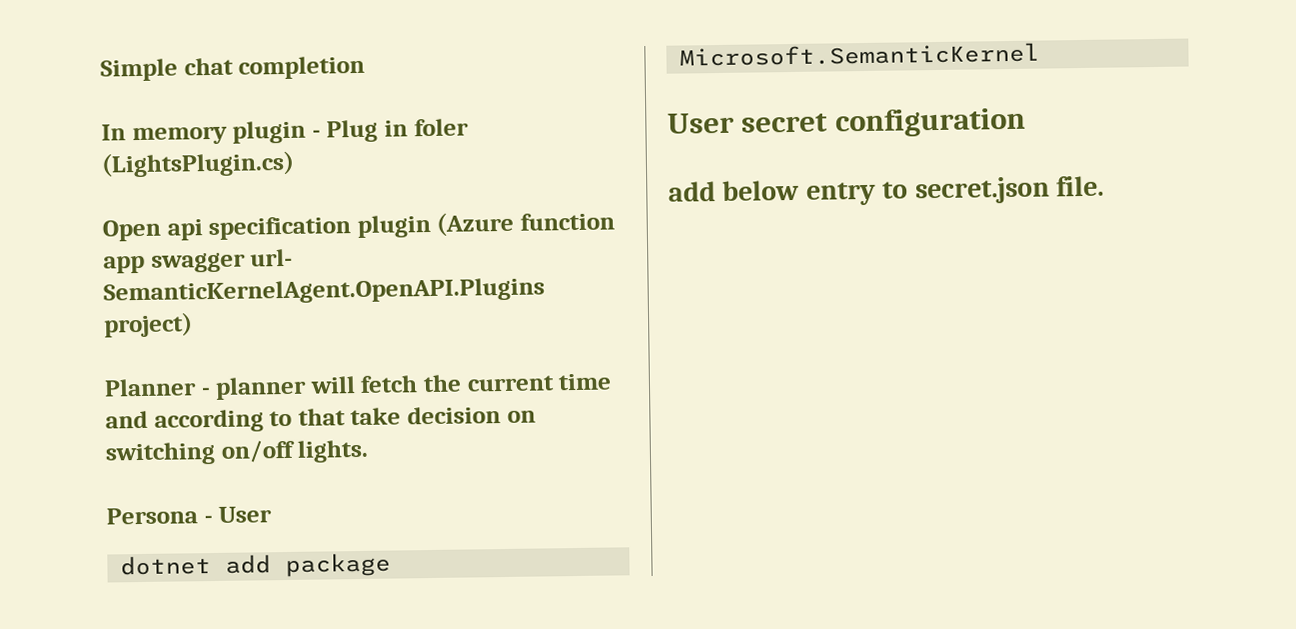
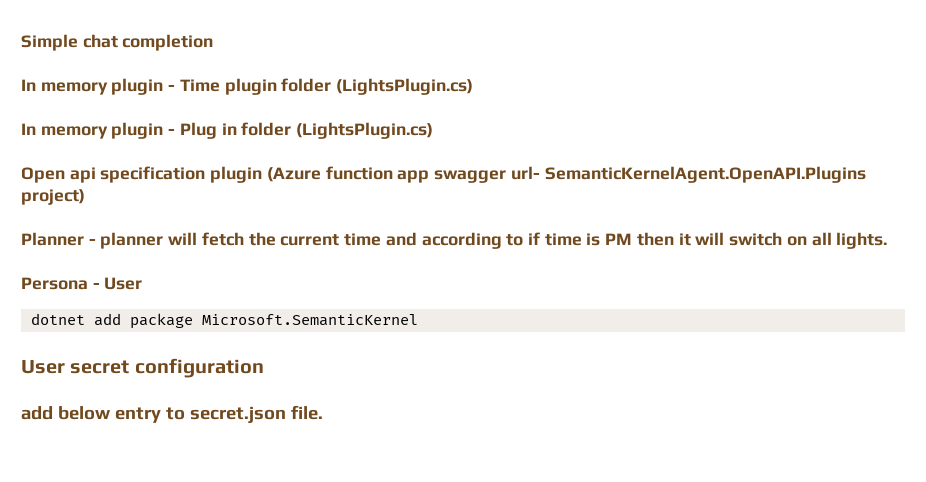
+ In memory plugin - Time plugin folder (LightsPlugin.cs)
- In memory plugin - Plug in foler (LightsPlugin.cs)
+ In memory plugin - Plug in folder (LightsPlugin.cs)
- Planner - planner will fetch the current time and according to that take decision on switching on/off lights.
+ Planner - planner will fetch the current time and according to if time is PM then it will switch on all lights.

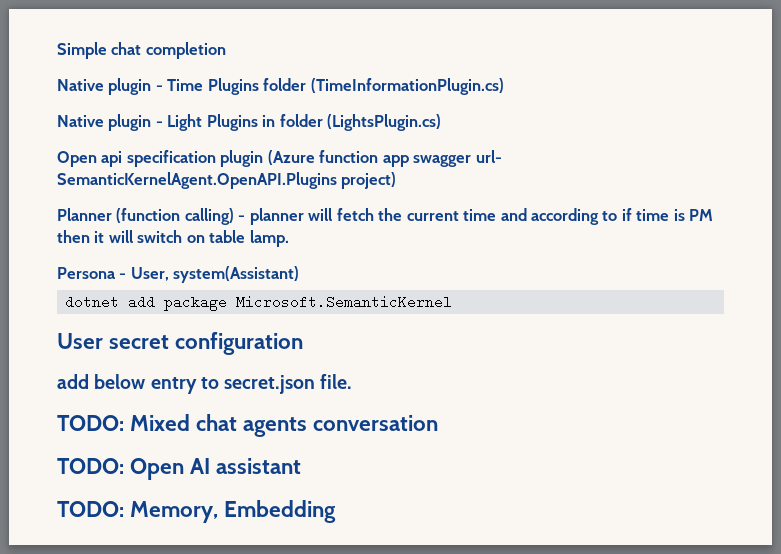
- In memory plugin - Time plugin folder (LightsPlugin.cs)
- In memory plugin - Plug in folder (LightsPlugin.cs)
+ Native plugin - Time Plugins folder (TimeInformationPlugin.cs)
+ Native plugin - Light Plugins in folder (LightsPlugin.cs)
- Planner - planner will fetch the current time and according to if time is PM then it will switch on all lights.
+ Planner (function calling) - planner will fetch the current time and according to if time is PM then it will switch on table lamp.
- Persona - User
+ Persona - User, system(Assistant)
+ TODO: Mixed chat agents conversation
+ TODO: Open AI assistant
+ TODO: Memory, Embedding

